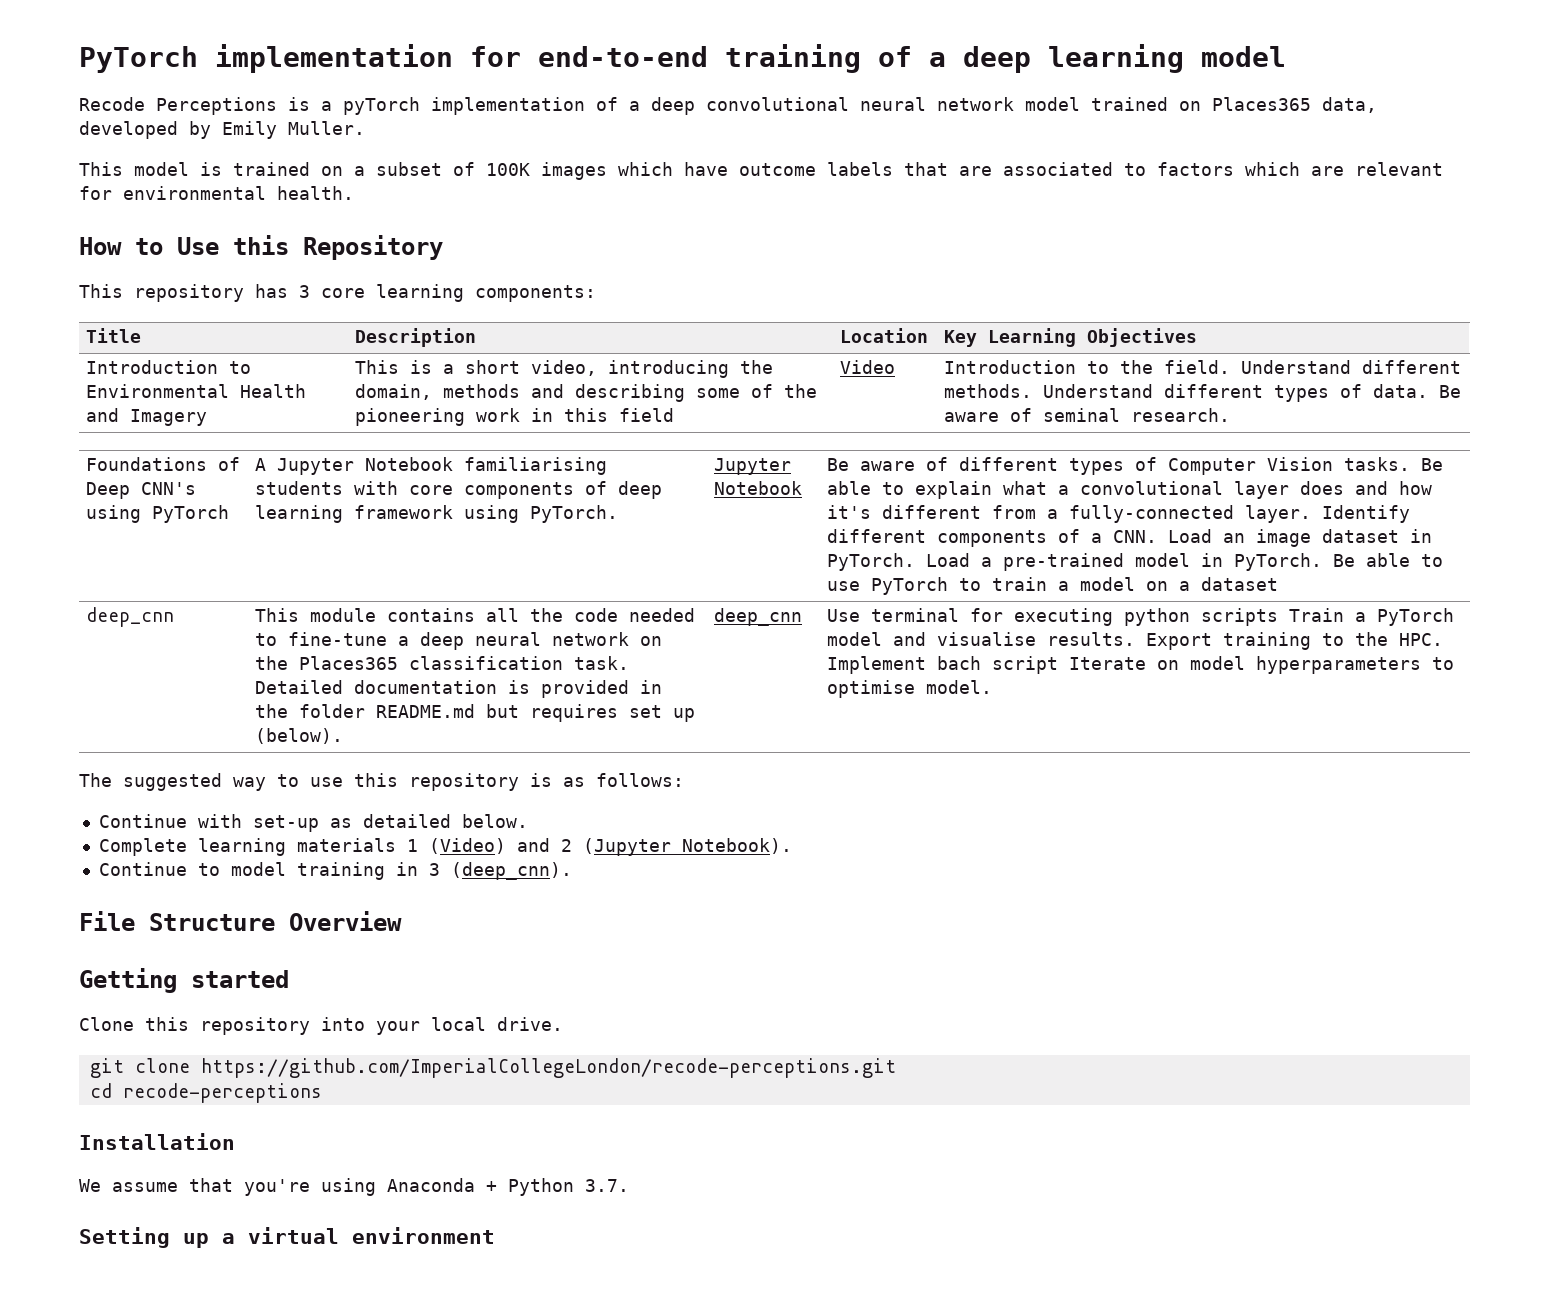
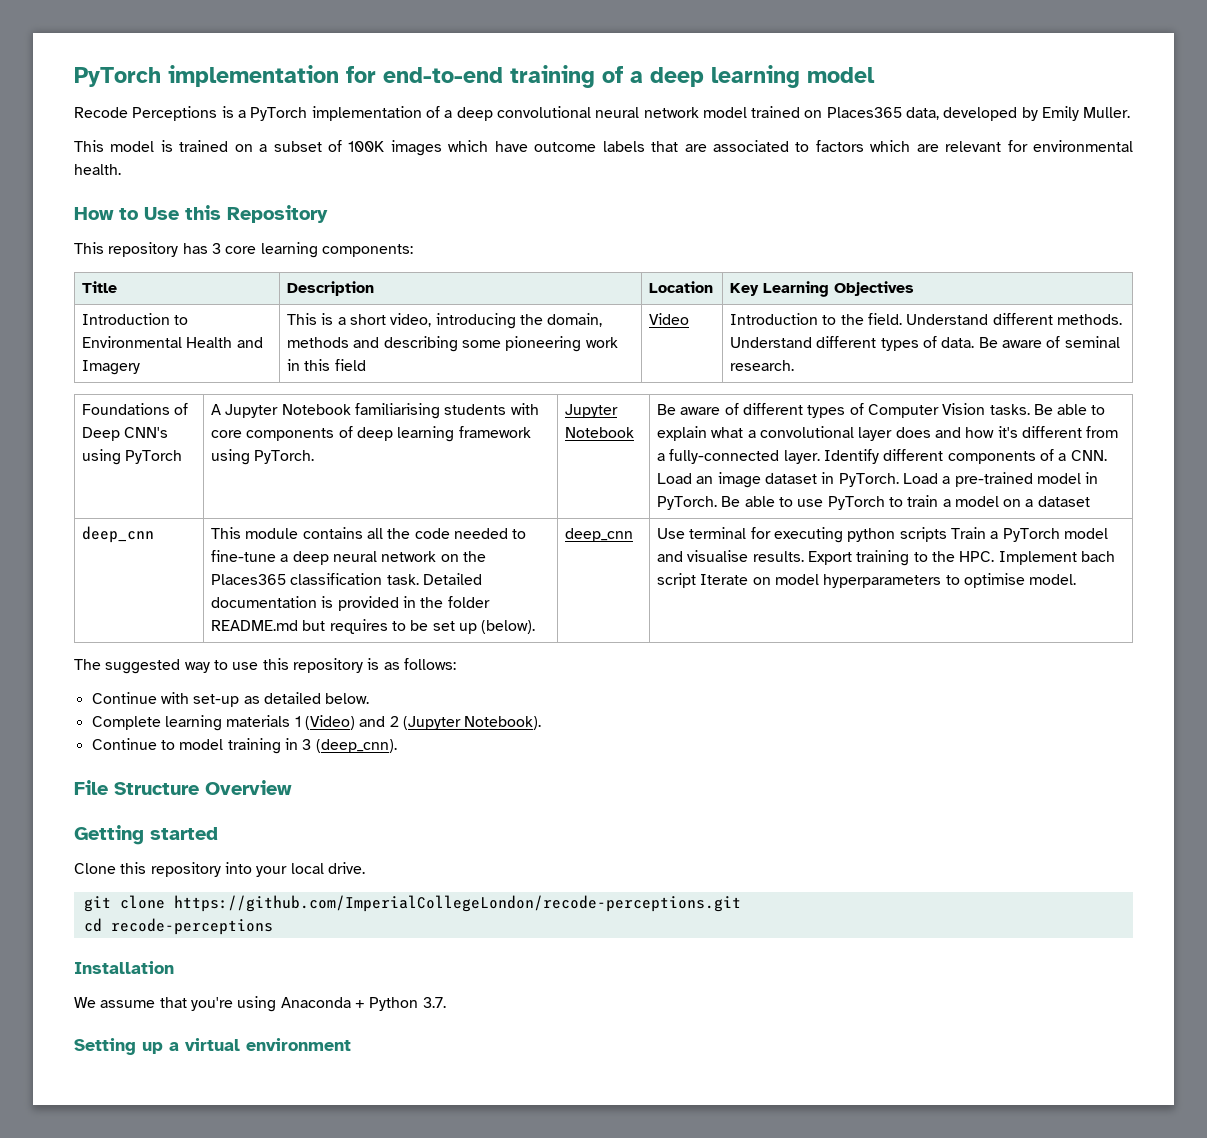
- Recode Perceptions is a pyTorch implementation of a deep convolutional neural network model trained on Places365 data, developed by Emily Muller.
+ Recode Perceptions is a PyTorch implementation of a deep convolutional neural network model trained on Places365 data, developed by Emily Muller.
- This is a short video, introducing the domain, methods and describing some of the pioneering work in this field
+ This is a short video, introducing the domain, methods and describing some pioneering work in this field
- Detailed documentation is provided in the folder README.md but requires set up (below).
+ Detailed documentation is provided in the folder README.md but requires to be set up (below).

